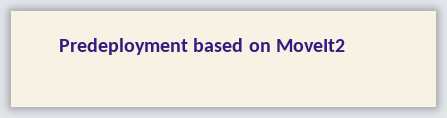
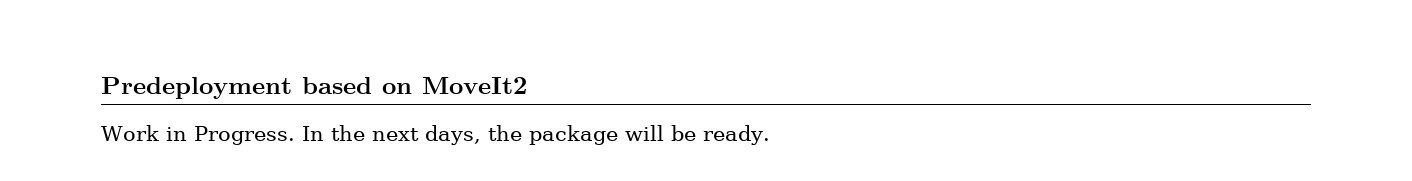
+ Work in Progress. In the next days, the package will be ready.

